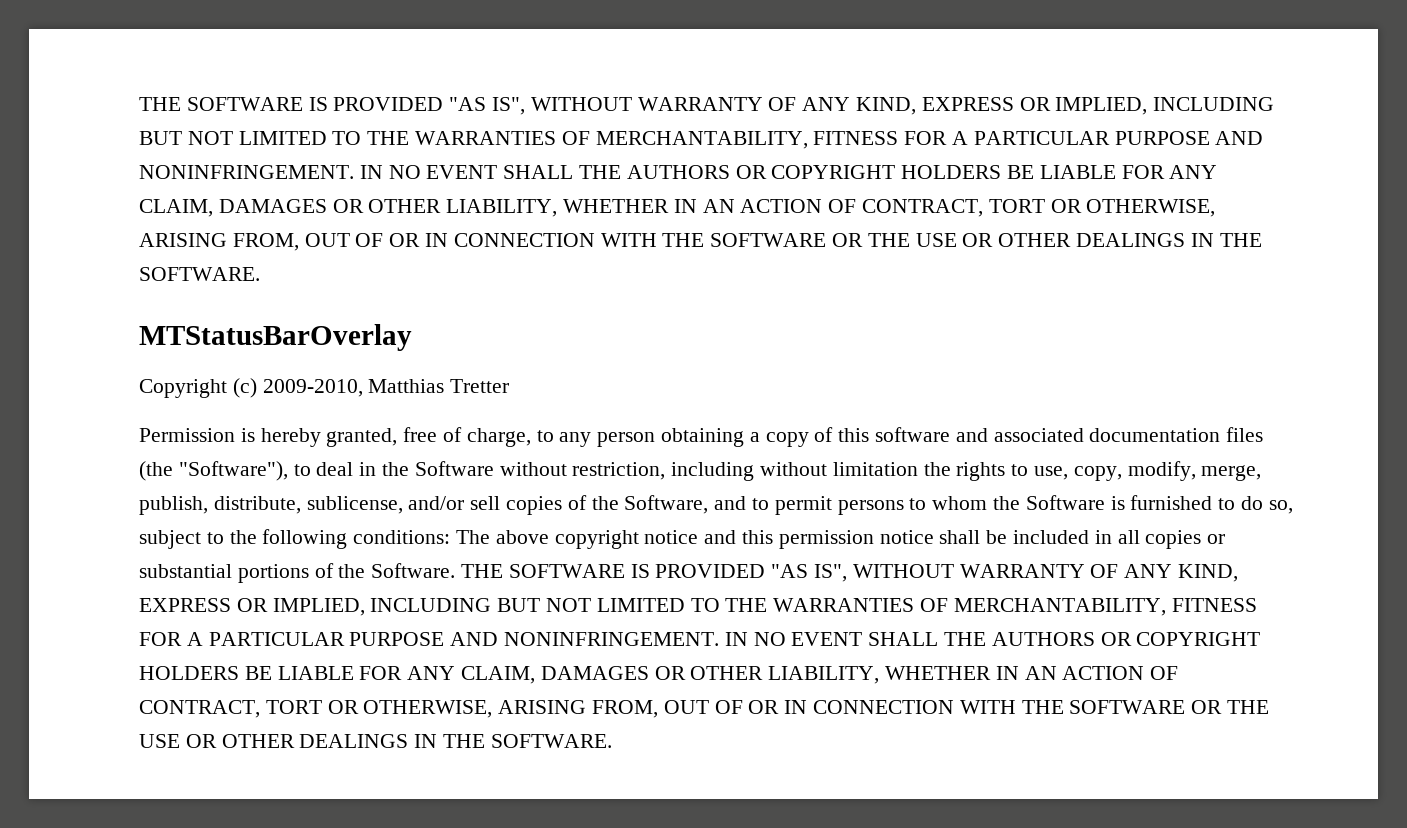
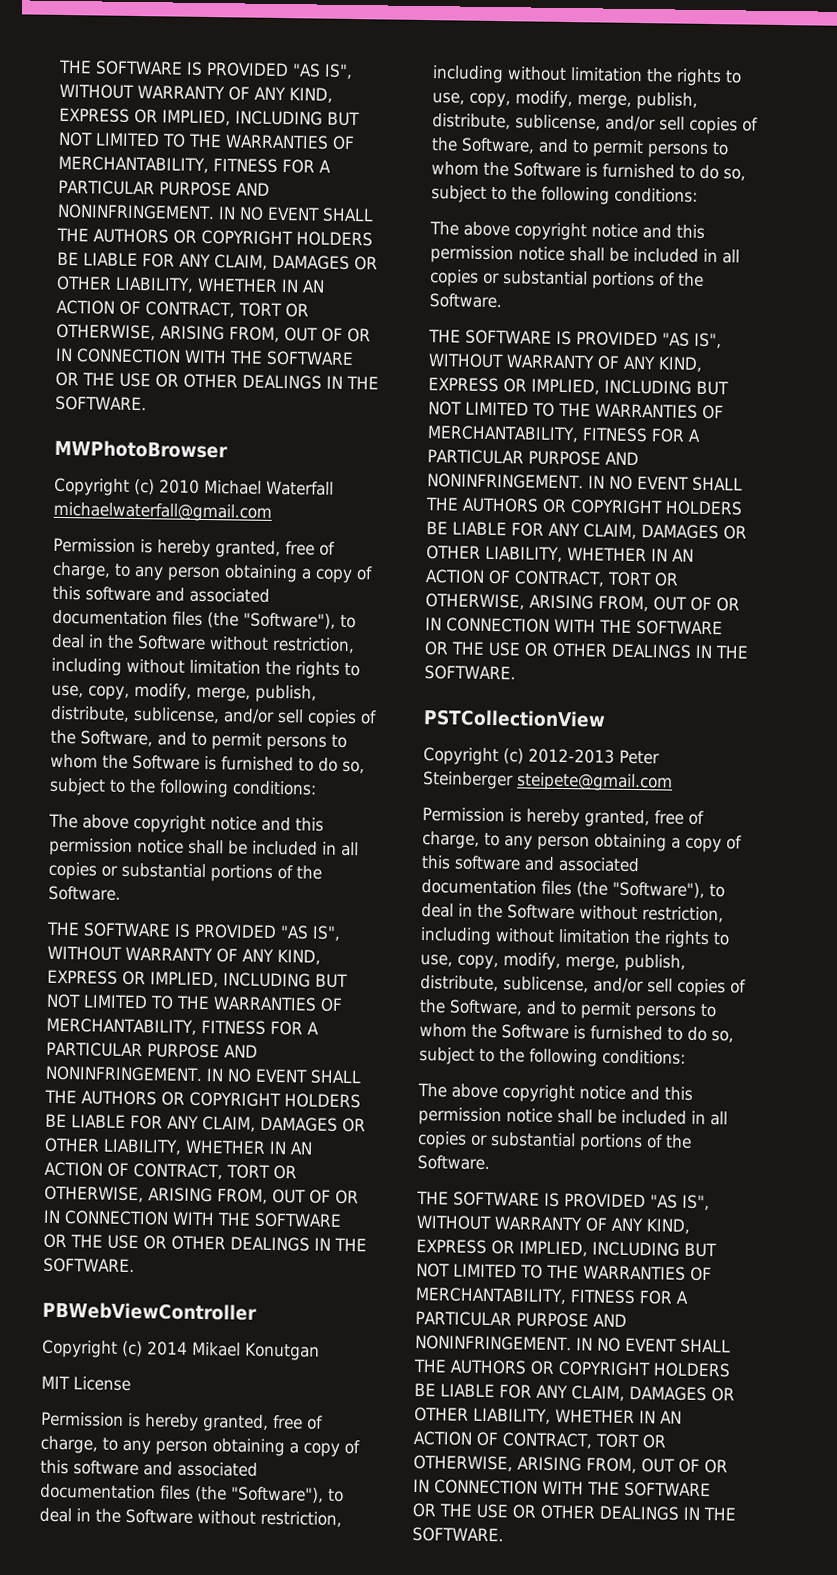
- MTStatusBarOverlay
- Copyright (c) 2009-2010, Matthias Tretter
- Permission is hereby granted, free of charge, to any person obtaining a copy of this software and associated documentation files (the "Software"), to deal in the Software without restriction, including without limitation the rights to use, copy, modify, merge, publish, distribute, sublicense, and/or sell copies of the Software, and to permit persons to whom the Software is furnished to do so, subject to the following conditions: The above copyright notice and this permission notice shall be included in all copies or substantial portions of the Software. THE SOFTWARE IS PROVIDED "AS IS", WITHOUT WARRANTY OF ANY KIND, EXPRESS OR IMPLIED, INCLUDING BUT NOT LIMITED TO THE WARRANTIES OF MERCHANTABILITY, FITNESS FOR A PARTICULAR PURPOSE AND NONINFRINGEMENT.
+ MWPhotoBrowser
+ Copyright (c) 2010 Michael Waterfall michaelwaterfall@gmail.com
+ Permission is hereby granted, free of charge, to any person obtaining a copy of this software and associated documentation files (the "Software"), to deal in the Software without restriction, including without limitation the rights to use, copy, modify, merge, publish, distribute, sublicense, and/or sell copies of the Software, and to permit persons to whom the Software is furnished to do so, subject to the following conditions:
+ The above copyright notice and this permission notice shall be included in all copies or substantial portions of the Software.
+ THE SOFTWARE IS PROVIDED "AS IS", WITHOUT WARRANTY OF ANY KIND, EXPRESS OR IMPLIED, INCLUDING BUT NOT LIMITED TO THE WARRANTIES OF MERCHANTABILITY, FITNESS FOR A PARTICULAR PURPOSE AND NONINFRINGEMENT.
+ PBWebViewController
+ Copyright (c) 2014 Mikael Konutgan
+ MIT License
+ Permission is hereby granted, free of charge, to any person obtaining a copy of this software and associated documentation files (the "Software"), to deal in the Software without restriction, including without limitation the rights to use, copy, modify, merge, publish, distribute, sublicense, and/or sell copies of the Software, and to permit persons to whom the Software is furnished to do so, subject to the following conditions:
+ The above copyright notice and this permission notice shall be included in all copies or substantial portions of the Software.
+ THE SOFTWARE IS PROVIDED "AS IS", WITHOUT WARRANTY OF ANY KIND, EXPRESS OR IMPLIED, INCLUDING BUT NOT LIMITED TO THE WARRANTIES OF MERCHANTABILITY, FITNESS FOR A PARTICULAR PURPOSE AND NONINFRINGEMENT. IN NO EVENT SHALL THE AUTHORS OR COPYRIGHT HOLDERS BE LIABLE FOR ANY CLAIM, DAMAGES OR OTHER LIABILITY, WHETHER IN AN ACTION OF CONTRACT, TORT OR OTHERWISE, ARISING FROM, OUT OF OR IN CONNECTION WITH THE SOFTWARE OR THE USE OR OTHER DEALINGS IN THE SOFTWARE.
+ PSTCollectionView
+ Copyright (c) 2012-2013 Peter Steinberger steipete@gmail.com
+ Permission is hereby granted, free of charge, to any person obtaining a copy of this software and associated documentation files (the "Software"), to deal in the Software without restriction, including without limitation the rights to use, copy, modify, merge, publish, distribute, sublicense, and/or sell copies of the Software, and to permit persons to whom the Software is furnished to do so, subject to the following conditions:
+ The above copyright notice and this permission notice shall be included in all copies or substantial portions of the Software.
+ THE SOFTWARE IS PROVIDED "AS IS", WITHOUT WARRANTY OF ANY KIND, EXPRESS OR IMPLIED, INCLUDING BUT NOT LIMITED TO THE WARRANTIES OF MERCHANTABILITY, FITNESS FOR A PARTICULAR PURPOSE AND NONINFRINGEMENT. IN NO EVENT SHALL THE AUTHORS OR COPYRIGHT HOLDERS BE LIABLE FOR ANY CLAIM, DAMAGES OR OTHER LIABILITY, WHETHER IN AN ACTION OF CONTRACT, TORT OR OTHERWISE, ARISING FROM, OUT OF OR IN CONNECTION WITH THE SOFTWARE OR THE USE OR OTHER DEALINGS IN THE SOFTWARE.

